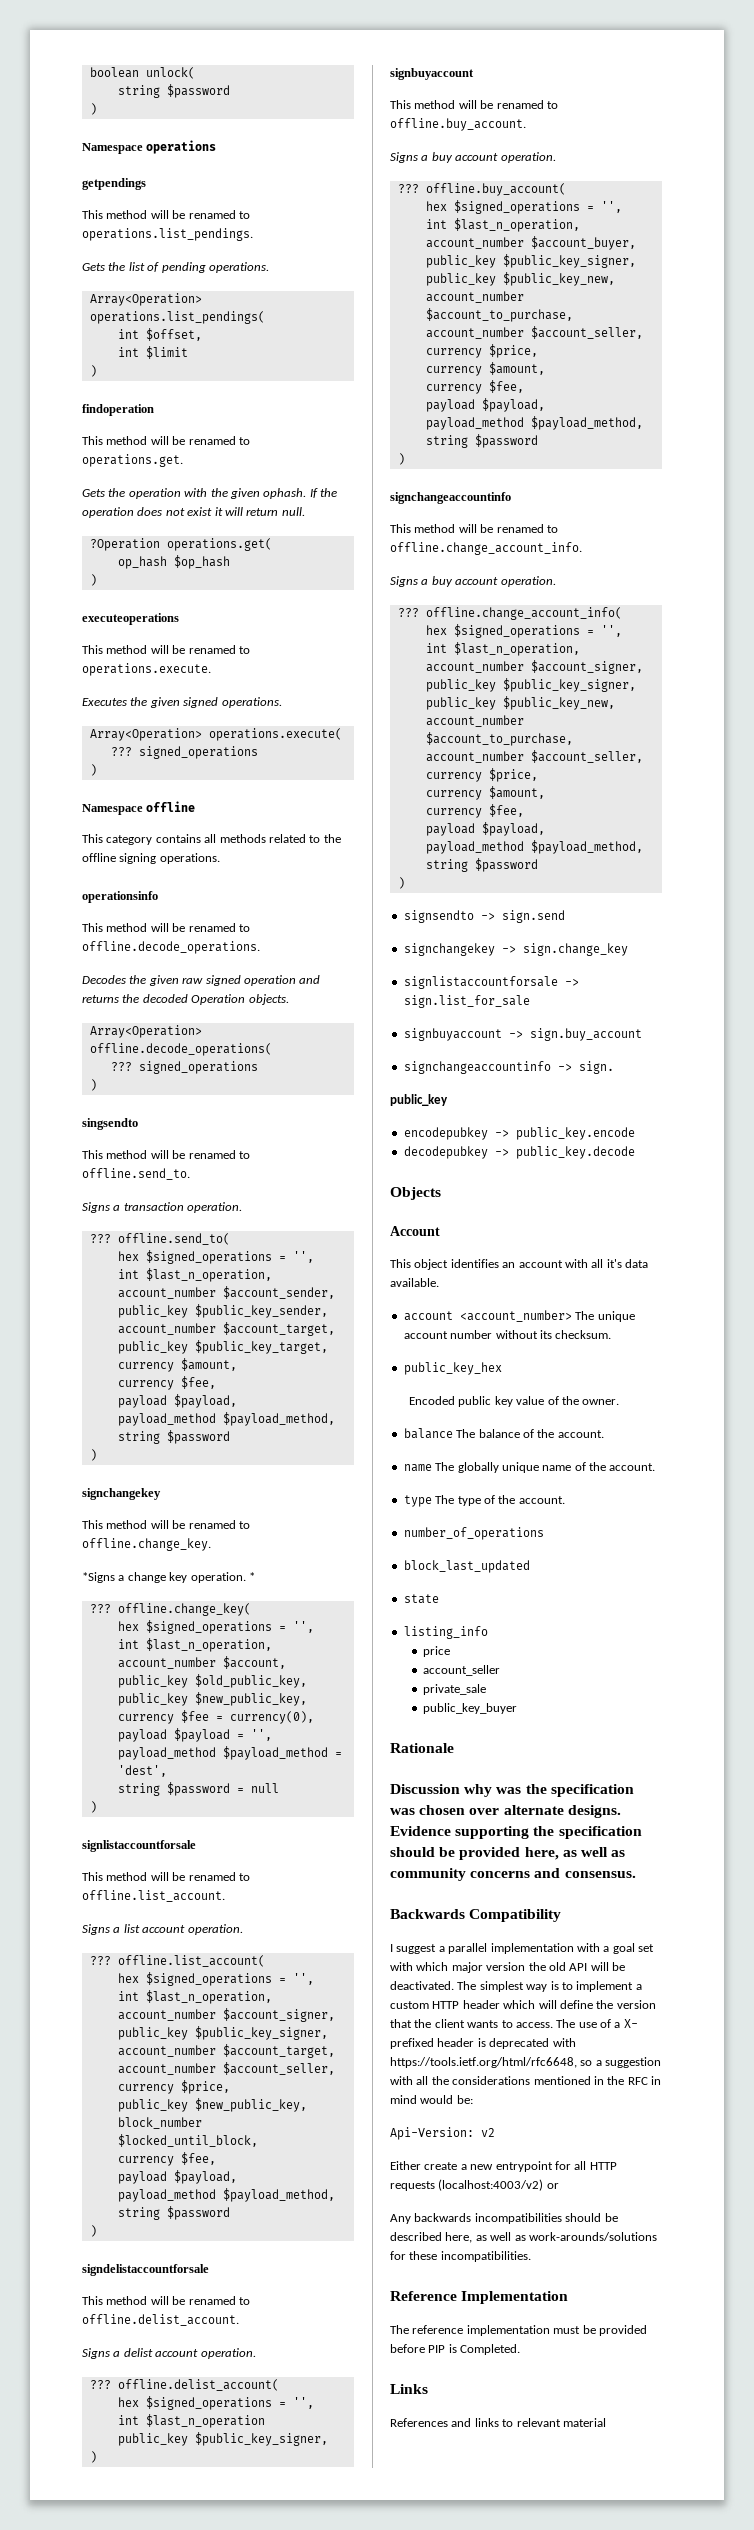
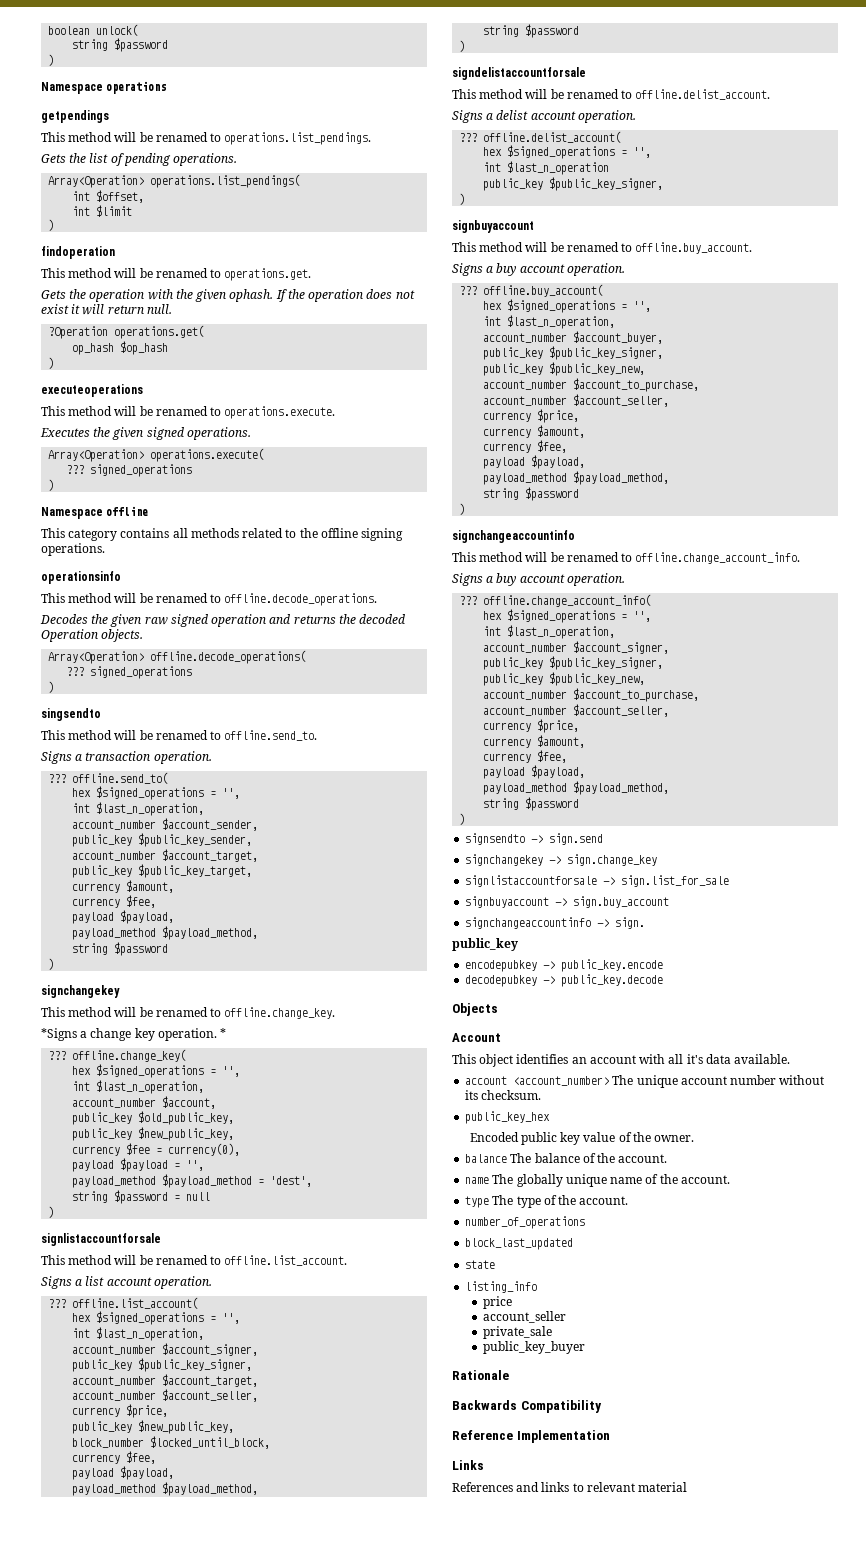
- Discussion why was the specification was chosen over alternate designs. Evidence supporting the specification should be provided here, as well as community concerns and consensus.
  Backwards Compatibility
- I suggest a parallel implementation with a goal set with which major version the old API will be deactivated. The simplest way is to implement a custom HTTP header which will define the version that the client wants to access. The use of a X- prefixed header is deprecated with https://tools.ietf.org/html/rfc6648, so a suggestion with all the considerations mentioned in the RFC in mind would be:
- Api-Version: v2
- Either create a new entrypoint for all HTTP requests (localhost:4003/v2) or
- Any backwards incompatibilities should be described here, as well as work-arounds/solutions for these incompatibilities.
  Reference Implementation
- The reference implementation must be provided before PIP is Completed.

